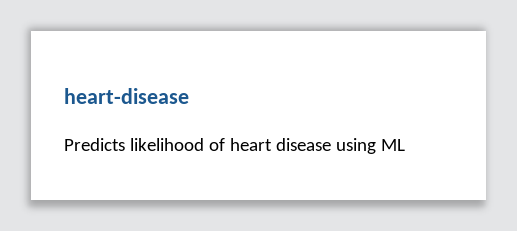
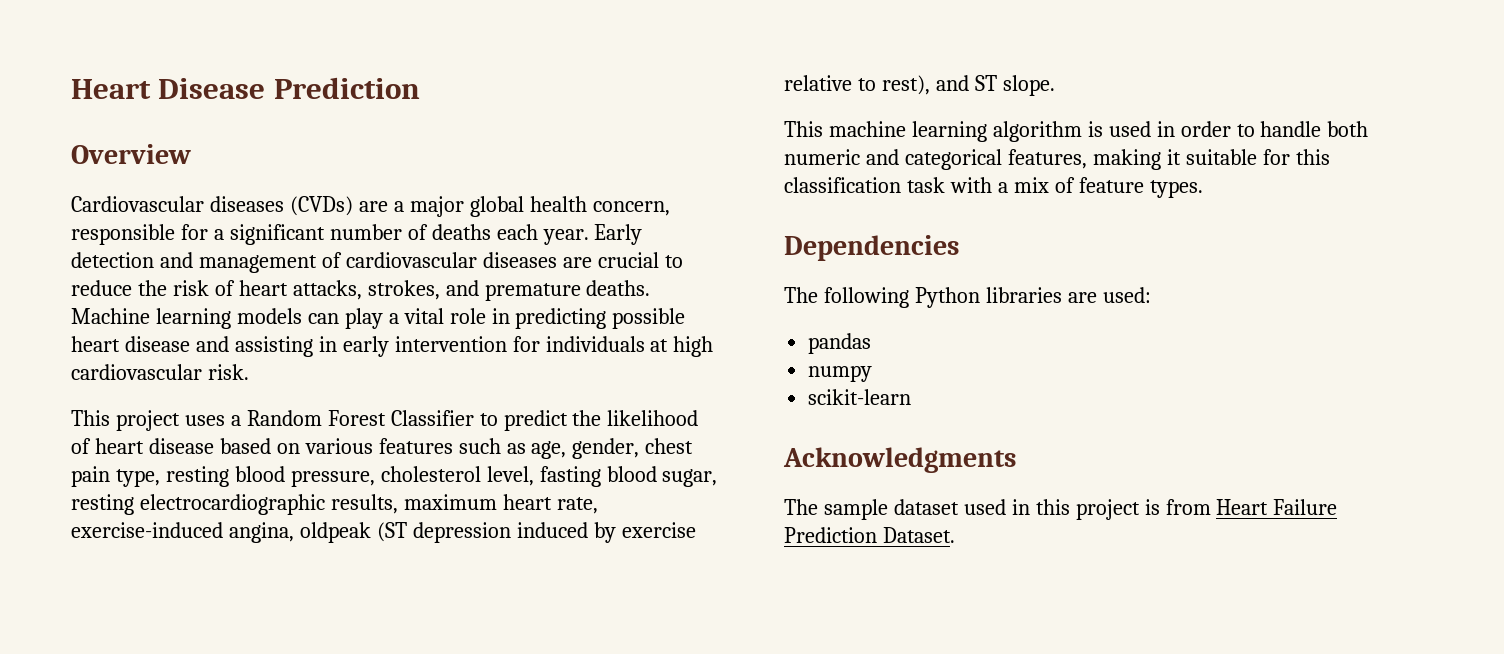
- heart-disease
- Predicts likelihood of heart disease using ML
+ Heart Disease Prediction
+ Overview
+ Cardiovascular diseases (CVDs) are a major global health concern, responsible for a significant number of deaths each year. Early detection and management of cardiovascular diseases are crucial to reduce the risk of heart attacks, strokes, and premature deaths. Machine learning models can play a vital role in predicting possible heart disease and assisting in early intervention for individuals at high cardiovascular risk.
+ This project uses a Random Forest Classifier to predict the likelihood of heart disease based on various features such as age, gender, chest pain type, resting blood pressure, cholesterol level, fasting blood sugar, resting electrocardiographic results, maximum heart rate, exercise-induced angina, oldpeak (ST depression induced by exercise relative to rest), and ST slope.
+ This machine learning algorithm is used in order to handle both numeric and categorical features, making it suitable for this classification task with a mix of feature types.
+ Dependencies
+ The following Python libraries are used:
+ pandas
+ numpy
+ scikit-learn
+ Acknowledgments
+ The sample dataset used in this project is from Heart Failure Prediction Dataset.

